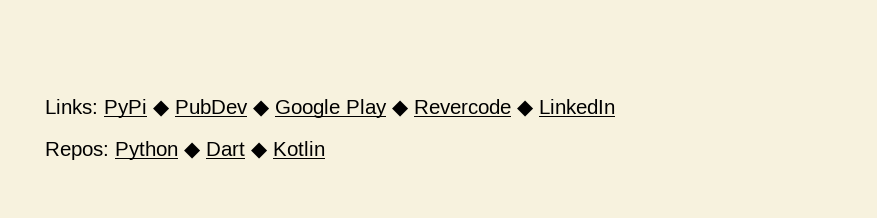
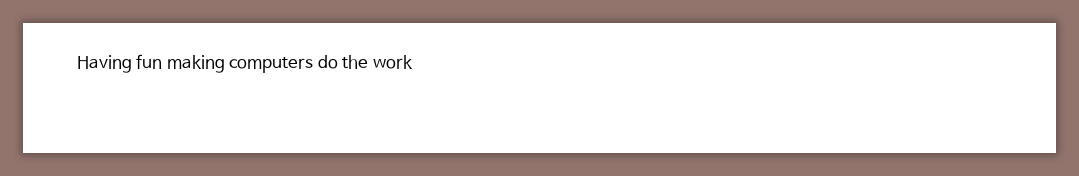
- Links: PyPi ◆ PubDev ◆ Google Play ◆ Revercode ◆ LinkedIn
- Repos: Python ◆ Dart ◆ Kotlin
+ Having fun making computers do the work

